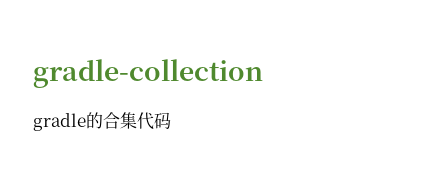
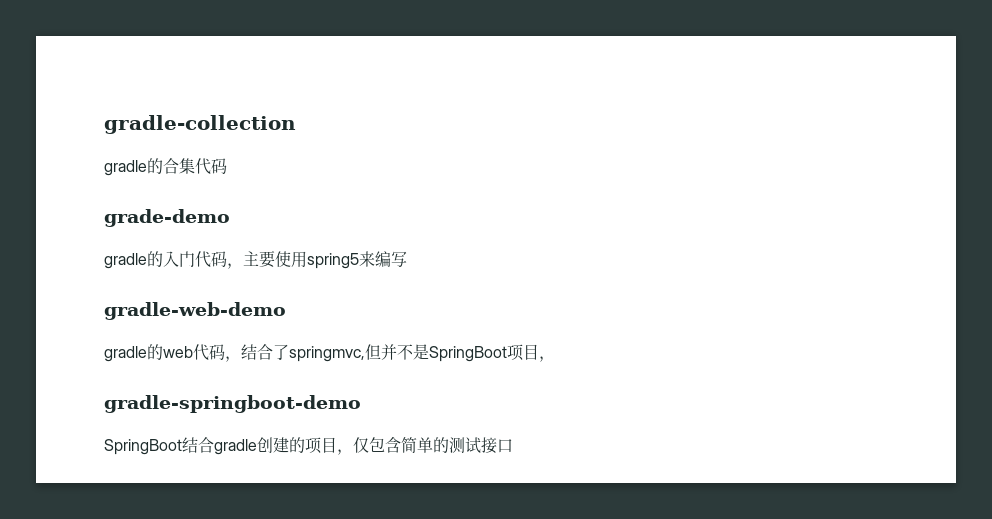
+ grade-demo
+ gradle的入门代码，主要使用spring5来编写
+ gradle-web-demo
+ gradle的web代码，结合了springmvc,但并不是SpringBoot项目，
+ gradle-springboot-demo
+ SpringBoot结合gradle创建的项目，仅包含简单的测试接口

